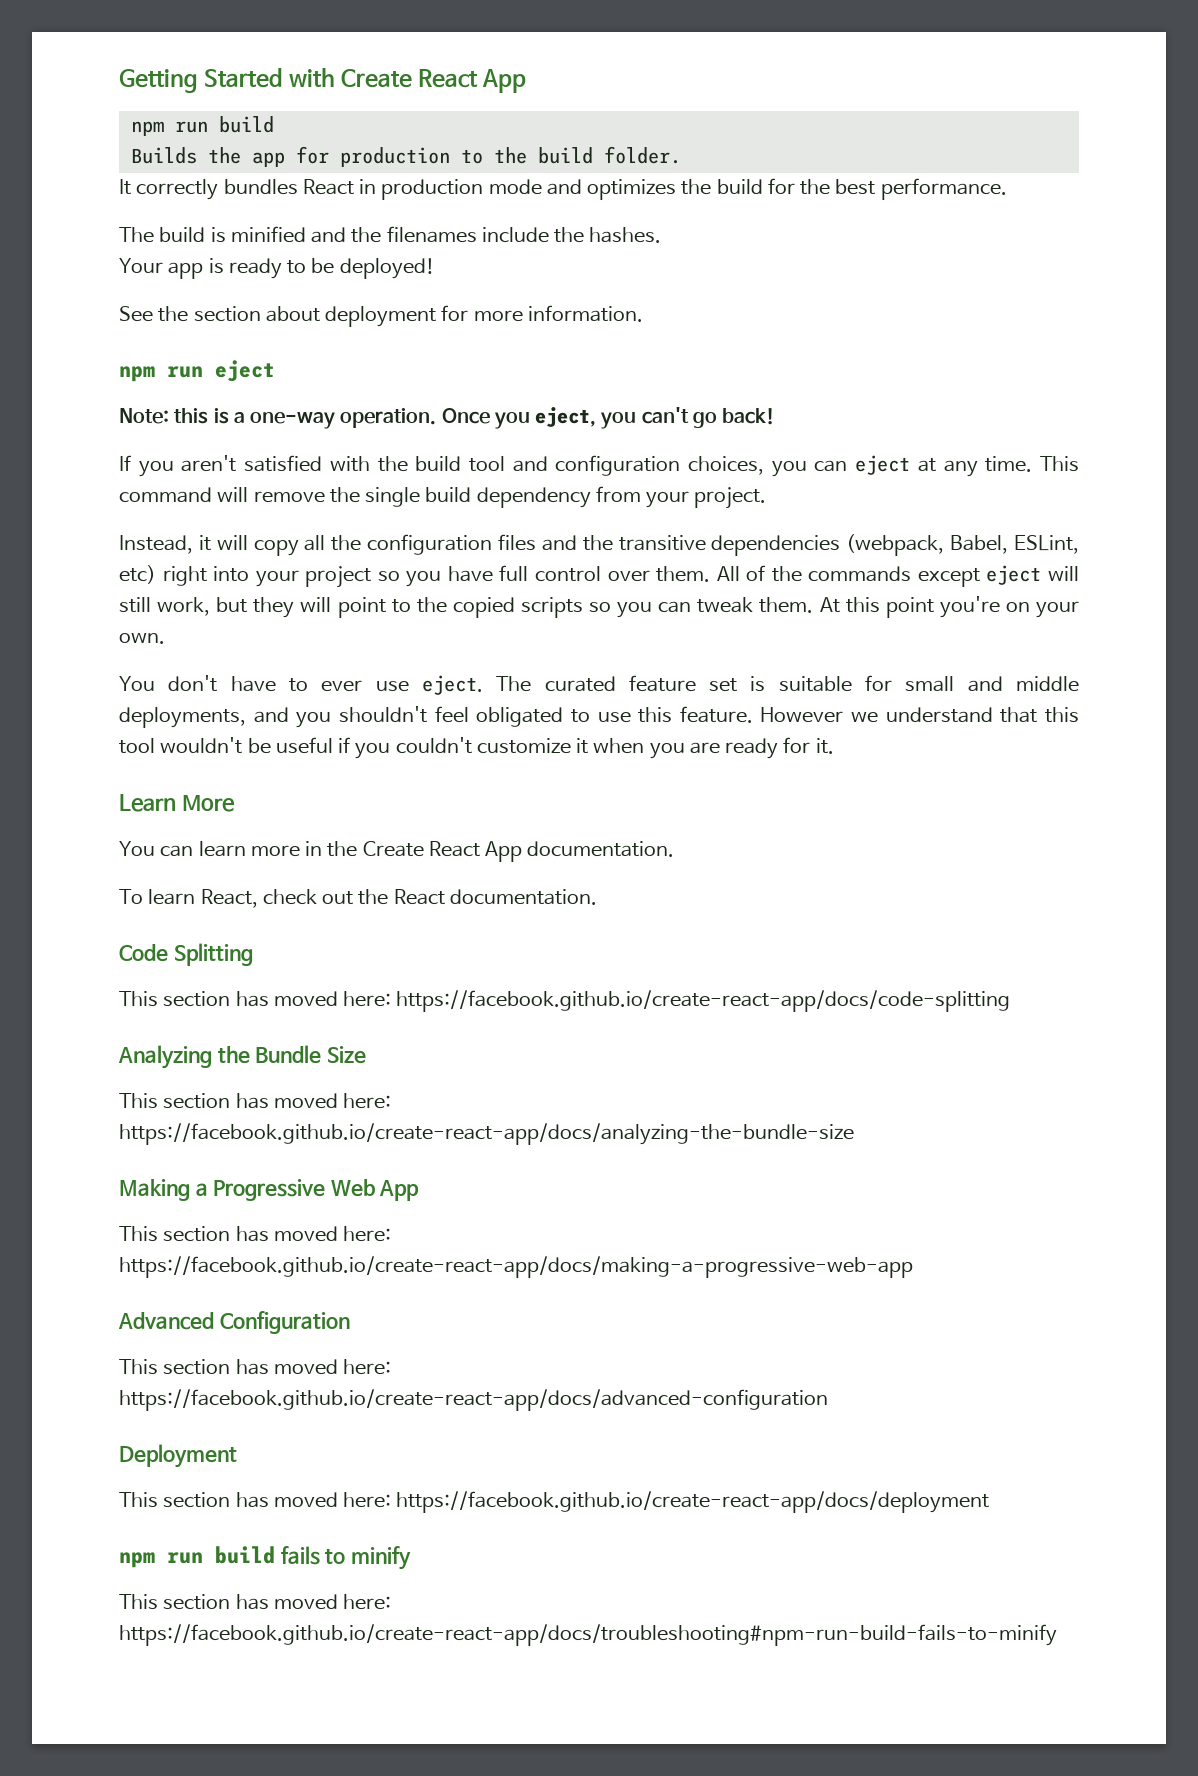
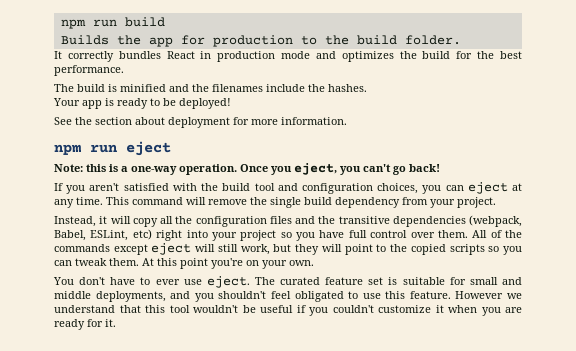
- Getting Started with Create React App
- Learn More
- You can learn more in the Create React App documentation.
- To learn React, check out the React documentation.
- Code Splitting
- This section has moved here: https://facebook.github.io/create-react-app/docs/code-splitting
- Analyzing the Bundle Size
- This section has moved here: https://facebook.github.io/create-react-app/docs/analyzing-the-bundle-size
- Making a Progressive Web App
- This section has moved here: https://facebook.github.io/create-react-app/docs/making-a-progressive-web-app
- Advanced Configuration
- This section has moved here: https://facebook.github.io/create-react-app/docs/advanced-configuration
- Deployment
- This section has moved here: https://facebook.github.io/create-react-app/docs/deployment
- npm run build fails to minify
- This section has moved here: https://facebook.github.io/create-react-app/docs/troubleshooting#npm-run-build-fails-to-minify

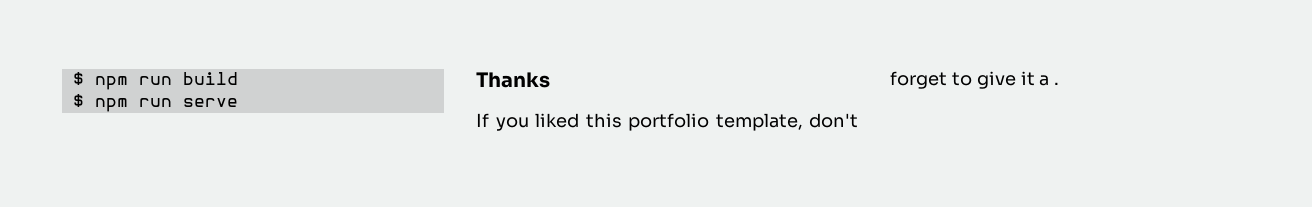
- npm run build
+ $ npm run build
- Builds the app for production to the build folder.
- It correctly bundles React in production mode and optimizes the build for the best performance.
- The build is minified and the filenames include the hashes.
- Your app is ready to be deployed!
- See the section about deployment for more information.
- npm run eject
- Note: this is a one-way operation. Once you eject, you can't go back!
- If you aren't satisfied with the build tool and configuration choices, you can eject at any time. This command will remove the single build dependency from your project.
- Instead, it will copy all the configuration files and the transitive dependencies (webpack, Babel, ESLint, etc) right into your project so you have full control over them. All of the commands except eject will still work, but they will point to the copied scripts so you can tweak them. At this point you're on your own.
- You don't have to ever use eject. The curated feature set is suitable for small and middle deployments, and you shouldn't feel obligated to use this feature. However we understand that this tool wouldn't be useful if you couldn't customize it when you are ready for it.
+ $ npm run serve
+ Thanks
+ If you liked this portfolio template, don't forget to give it a .

